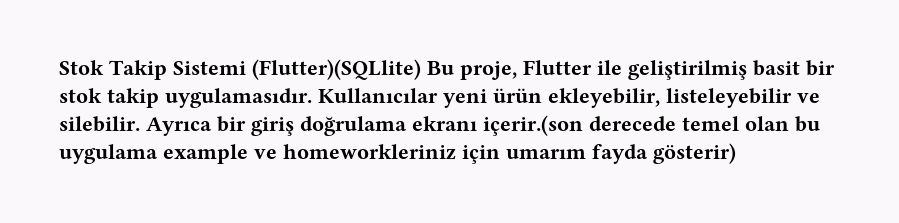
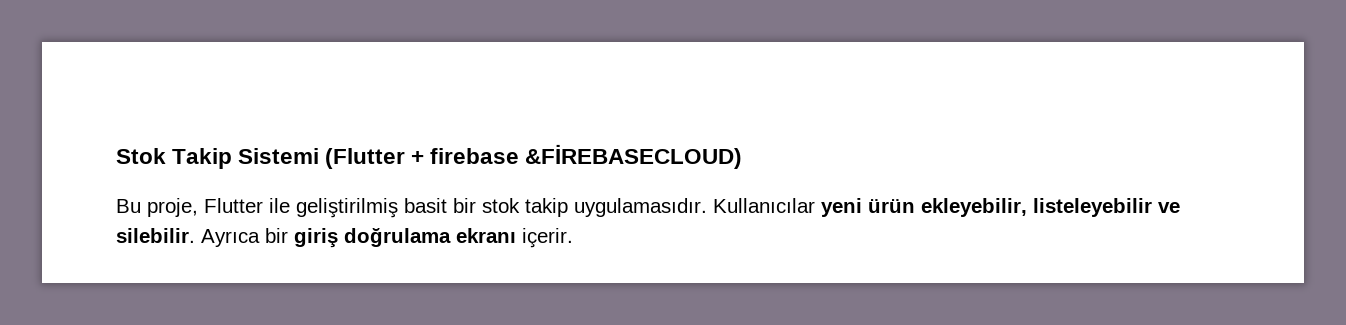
- Stok Takip Sistemi (Flutter)(SQLlite) Bu proje, Flutter ile geliştirilmiş basit bir stok takip uygulamasıdır.
+ Stok Takip Sistemi (Flutter + firebase &FİREBASECLOUD)
+ Bu proje, Flutter ile geliştirilmiş basit bir stok takip uygulamasıdır.
- Ayrıca bir giriş doğrulama ekranı içerir.(son derecede temel olan bu uygulama example ve homeworkleriniz için umarım fayda gösterir)
+ Ayrıca bir giriş doğrulama ekranı içerir.

